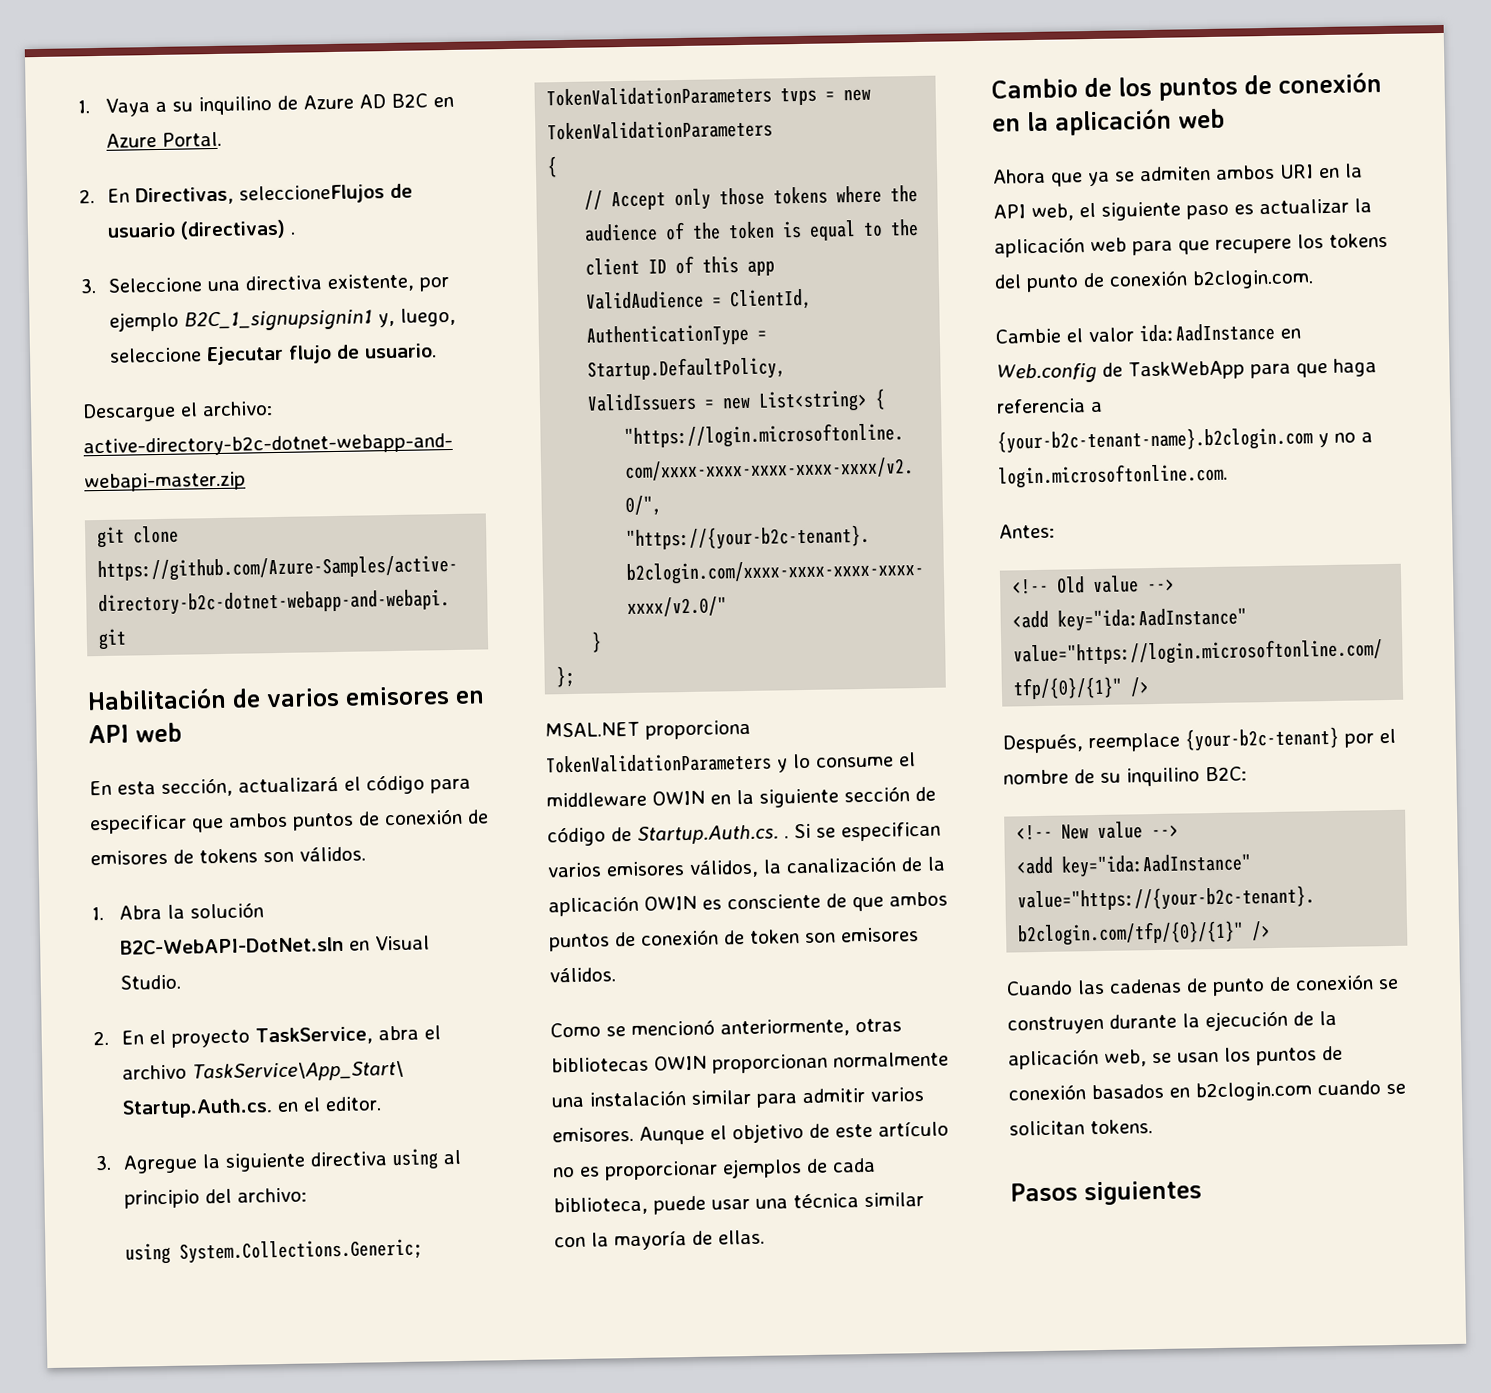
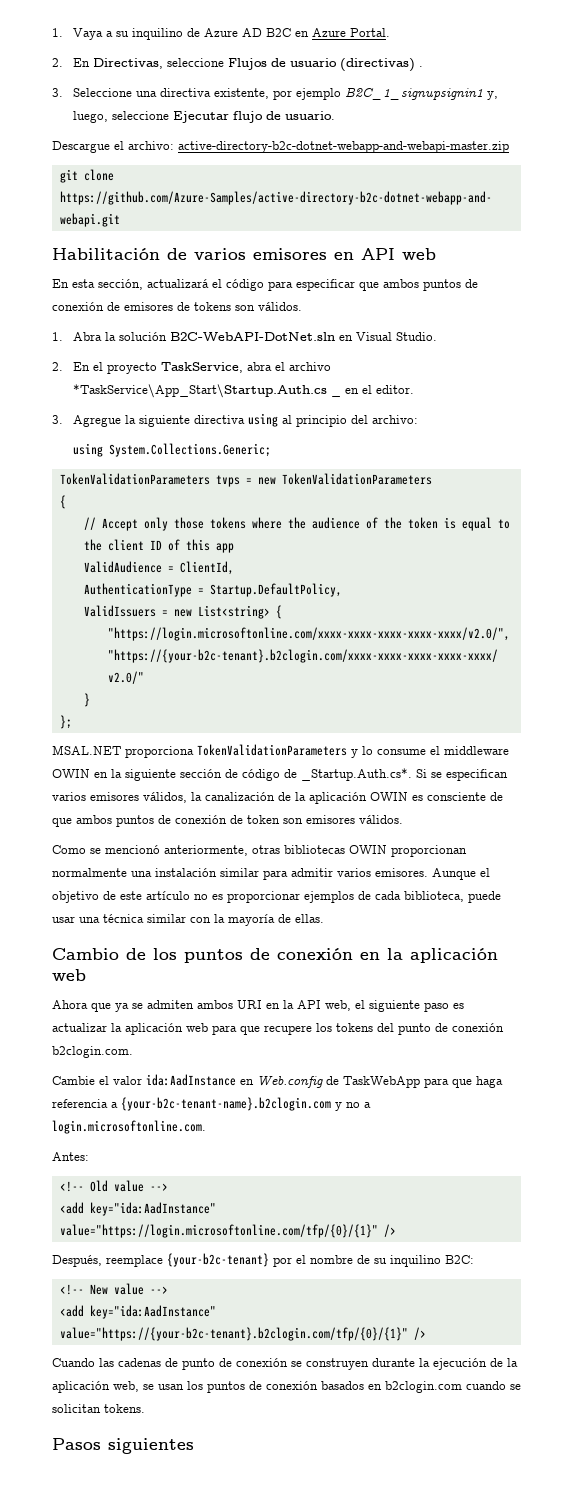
- 2. En Directivas, seleccioneFlujos de usuario (directivas) .
+ 2. En Directivas, seleccione Flujos de usuario (directivas) .
- 2. En el proyecto TaskService, abra el archivo TaskService\App_Start\ Startup.Auth.cs. en el editor.
+ 2. En el proyecto TaskService, abra el archivo *TaskService\App_Start\Startup.Auth.cs _ en el editor.
- MSAL.NET proporciona TokenValidationParameters y lo consume el middleware OWIN en la siguiente sección de código de Startup.Auth.cs. . Si se especifican varios emisores válidos, la canalización de la aplicación OWIN es consciente de que ambos puntos de conexión de token son emisores válidos.
+ MSAL.NET proporciona TokenValidationParameters y lo consume el middleware OWIN en la siguiente sección de código de _Startup.Auth.cs*. Si se especifican varios emisores válidos, la canalización de la aplicación OWIN es consciente de que ambos puntos de conexión de token son emisores válidos.

